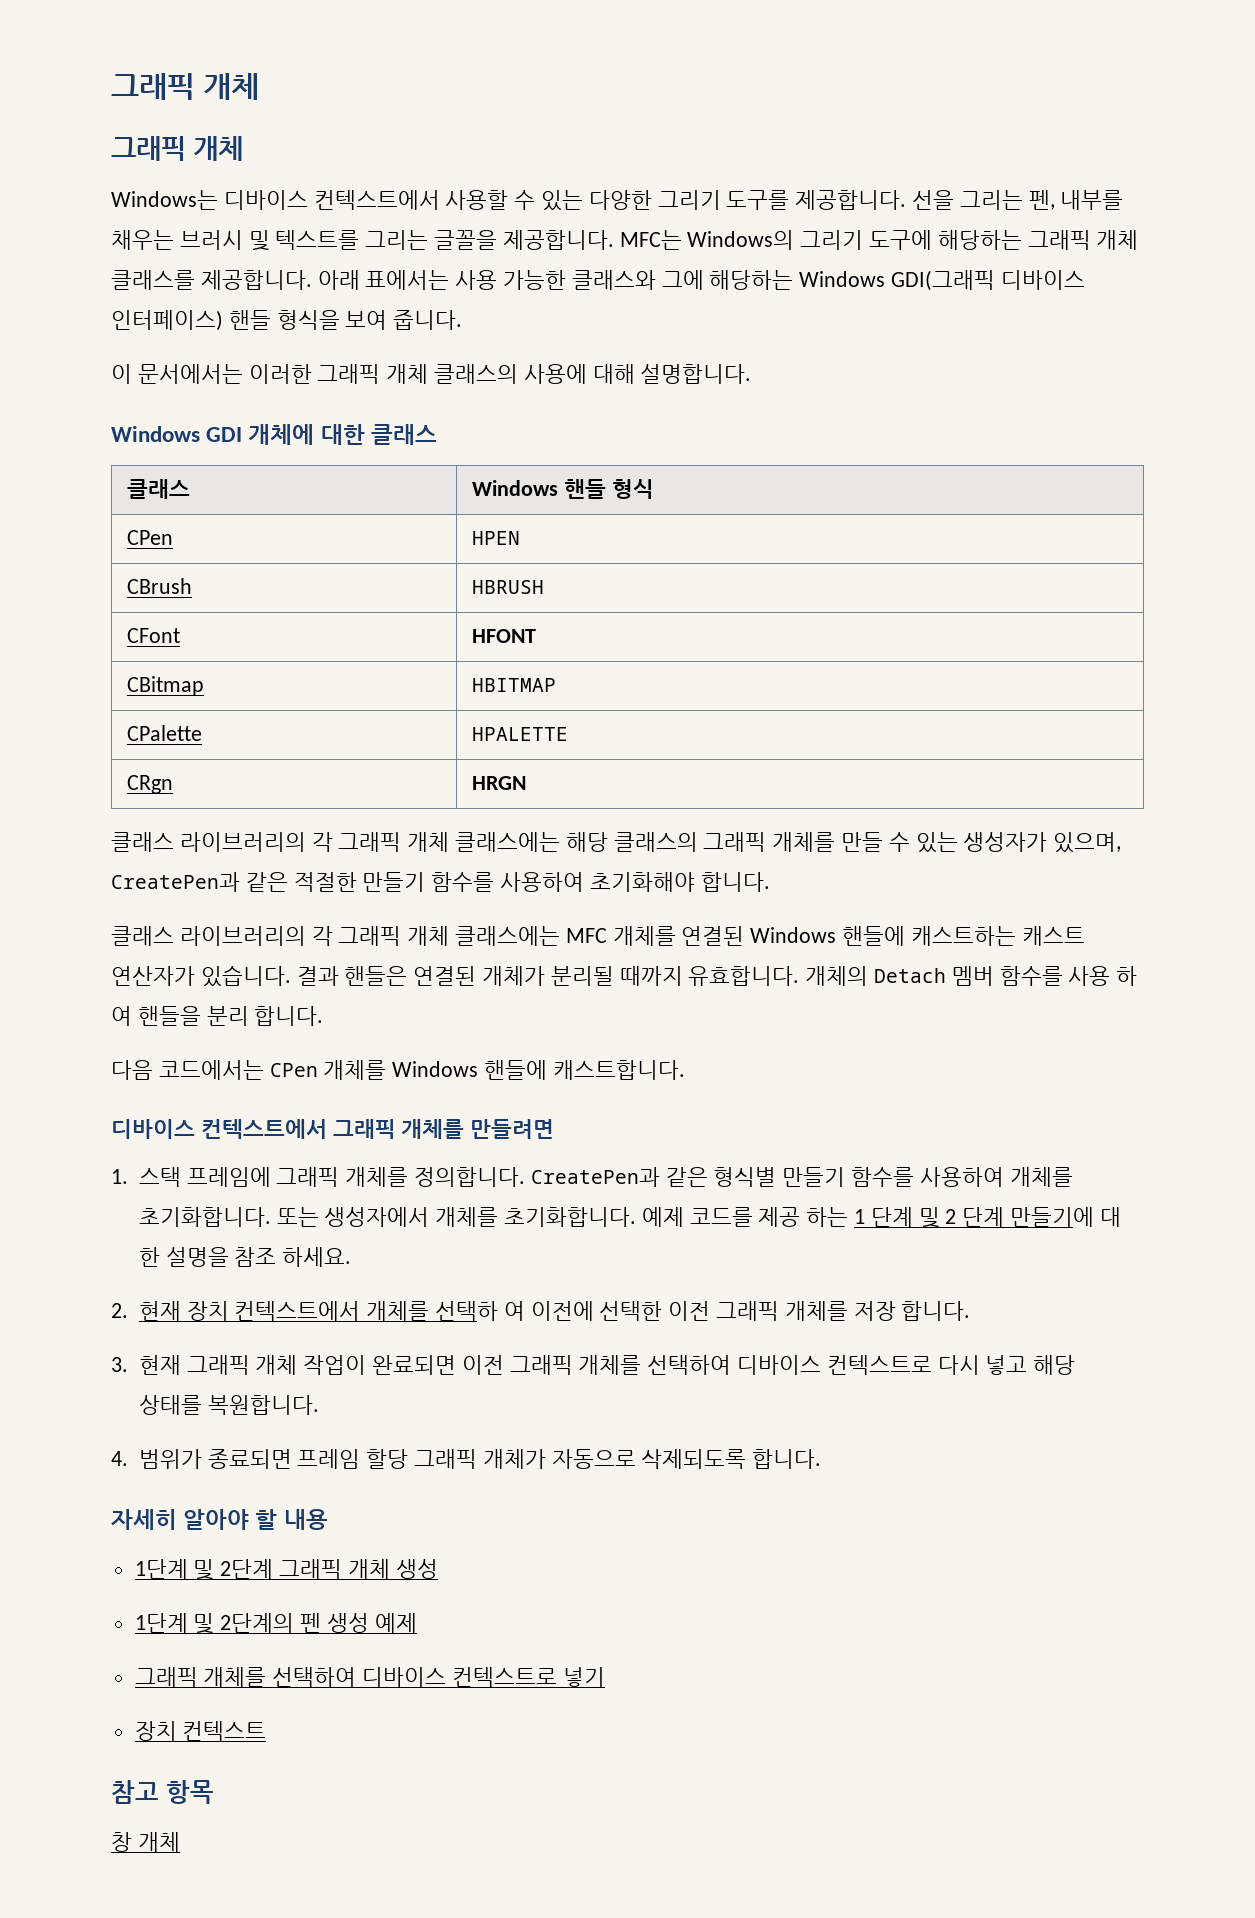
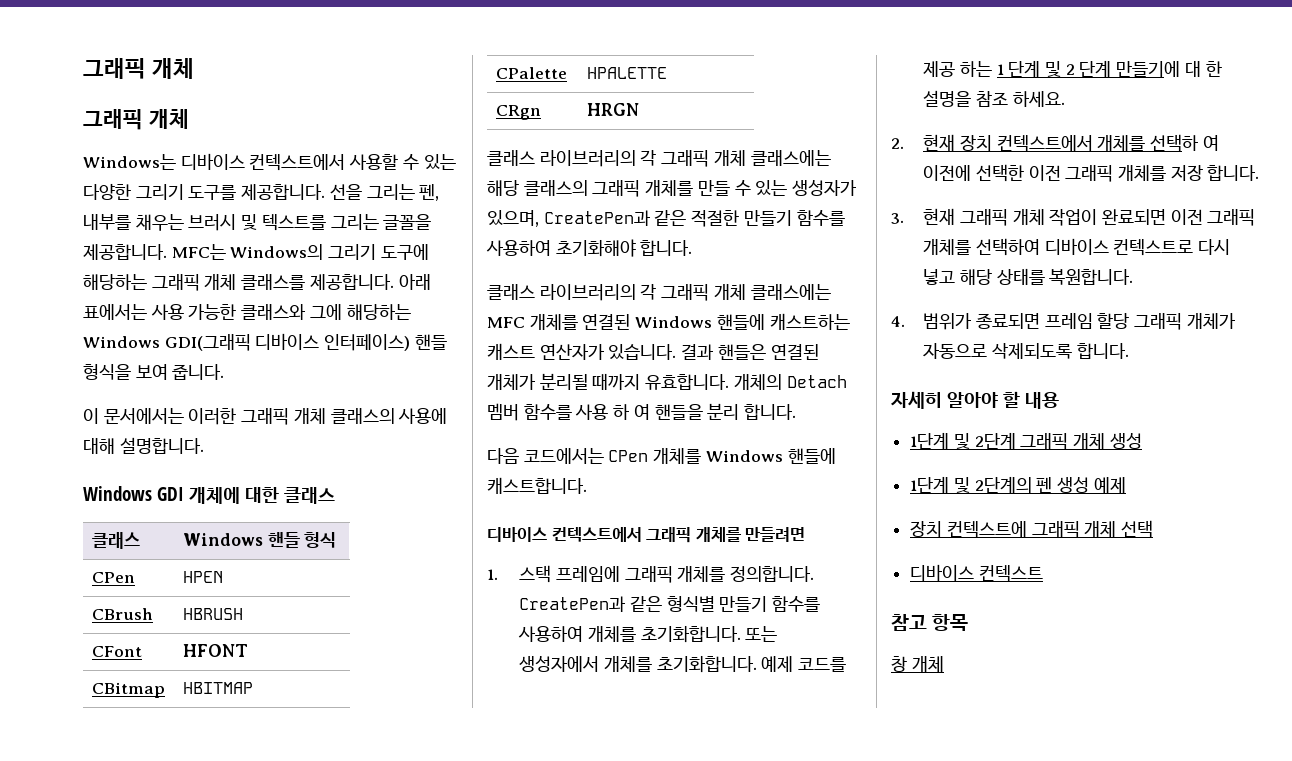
- 그래픽 개체를 선택하여 디바이스 컨텍스트로 넣기
- 장치 컨텍스트
+ 장치 컨텍스트에 그래픽 개체 선택
+ 디바이스 컨텍스트

